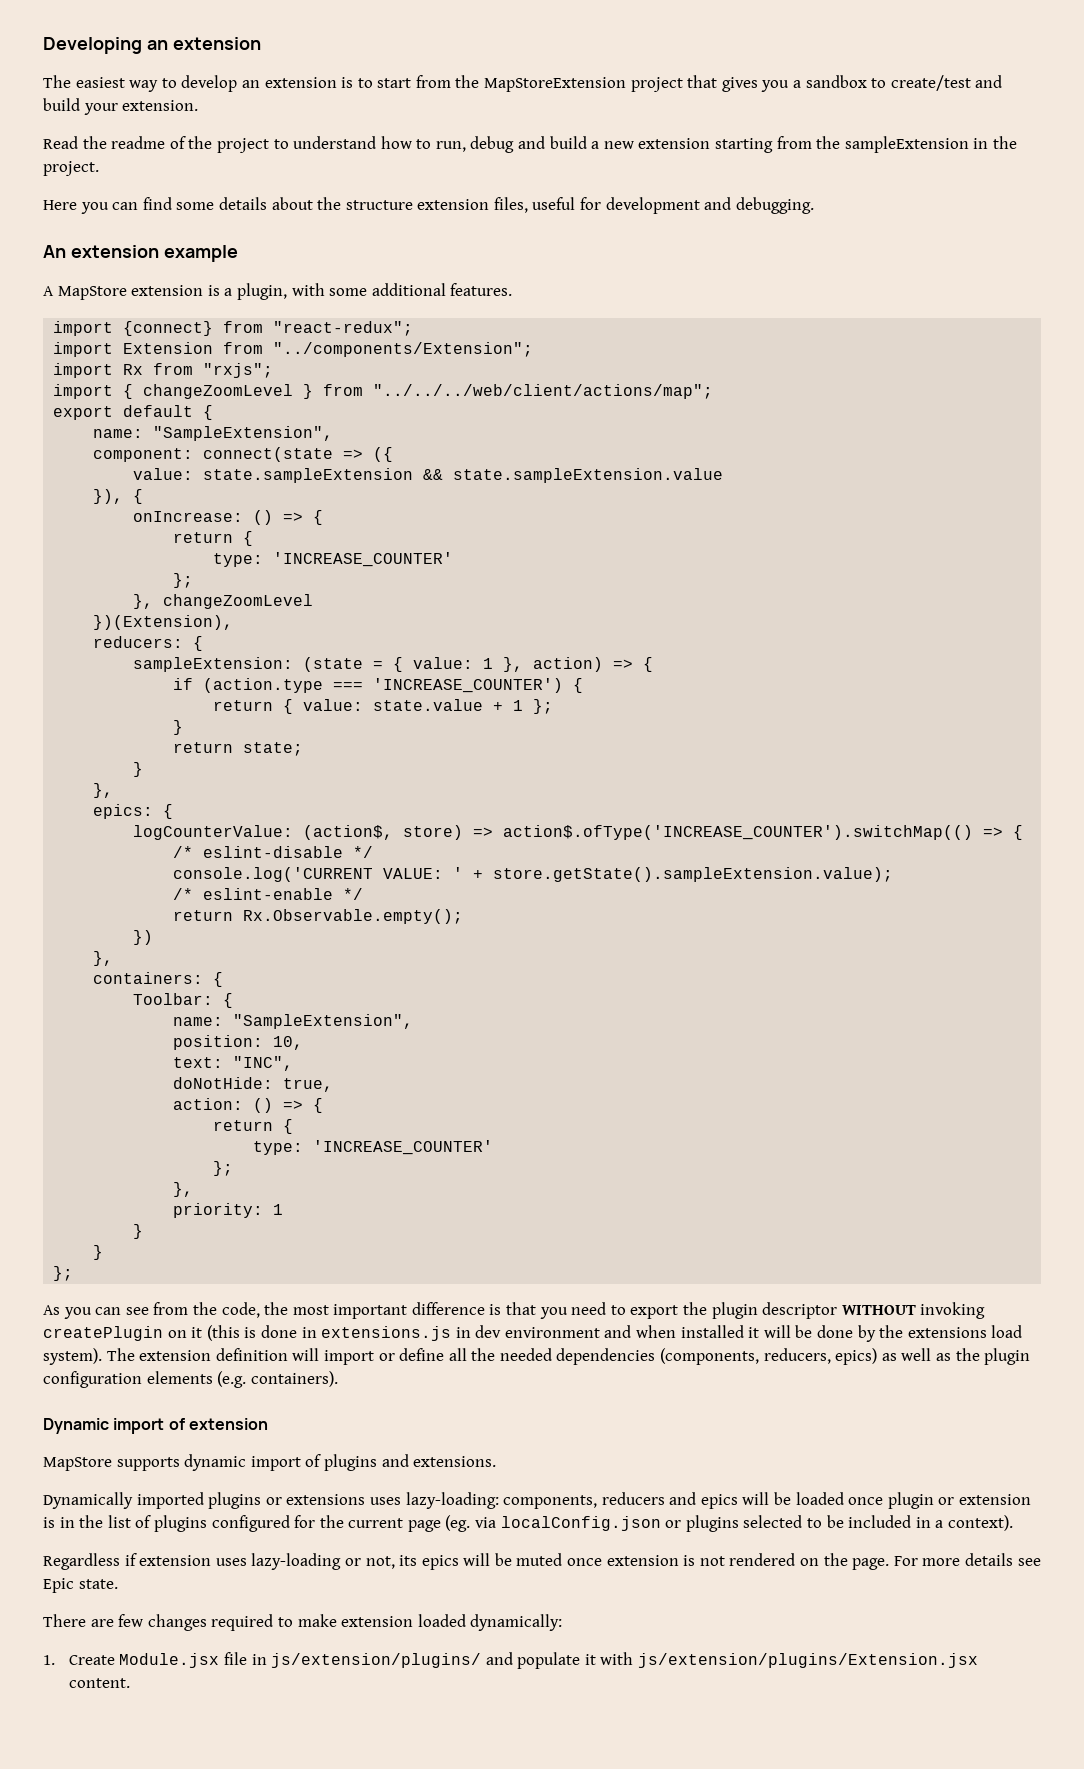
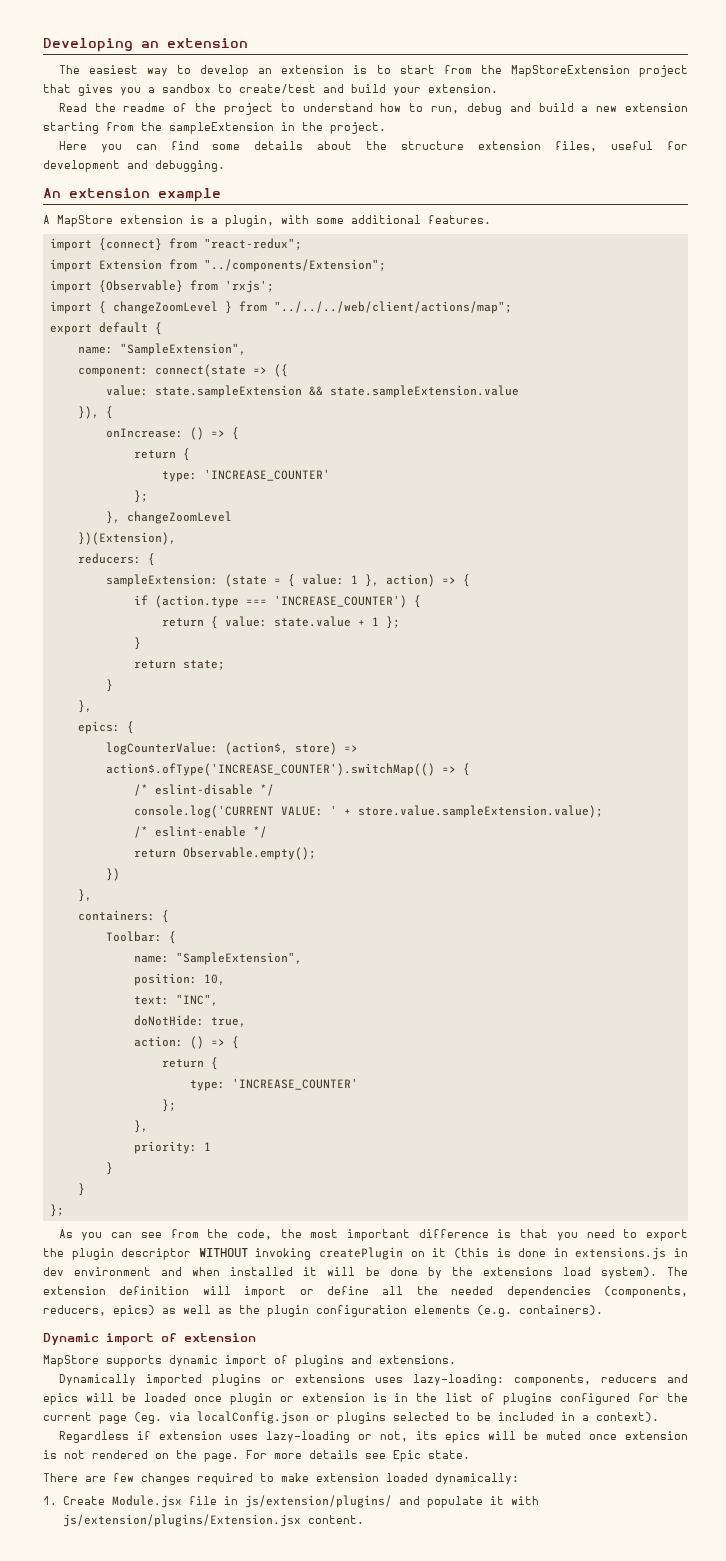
- import Rx from "rxjs";
+ import {Observable} from 'rxjs';
- console.log('CURRENT VALUE: ' + store.getState().sampleExtension.value);
+ console.log('CURRENT VALUE: ' + store.value.sampleExtension.value);
- return Rx.Observable.empty();
+ return Observable.empty();

